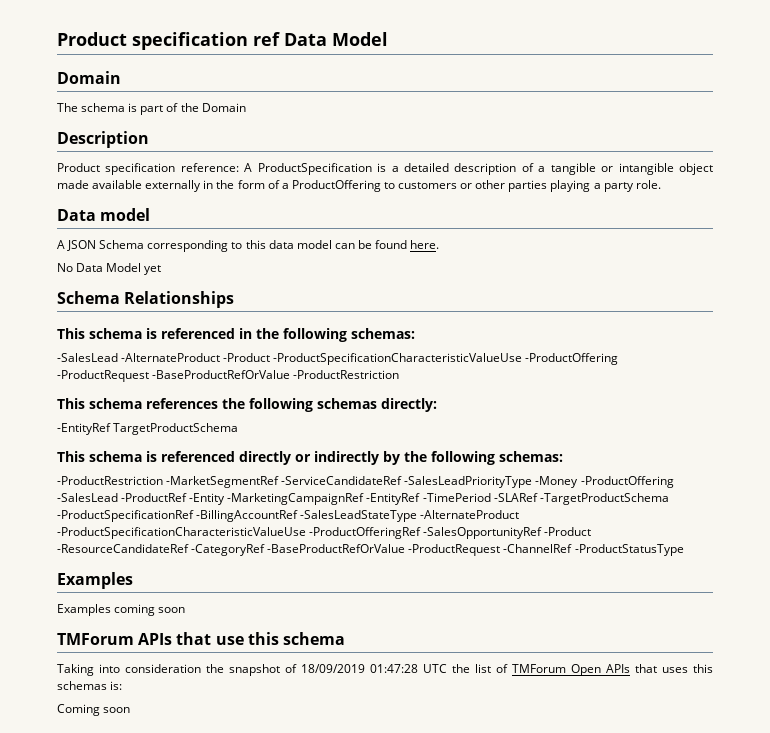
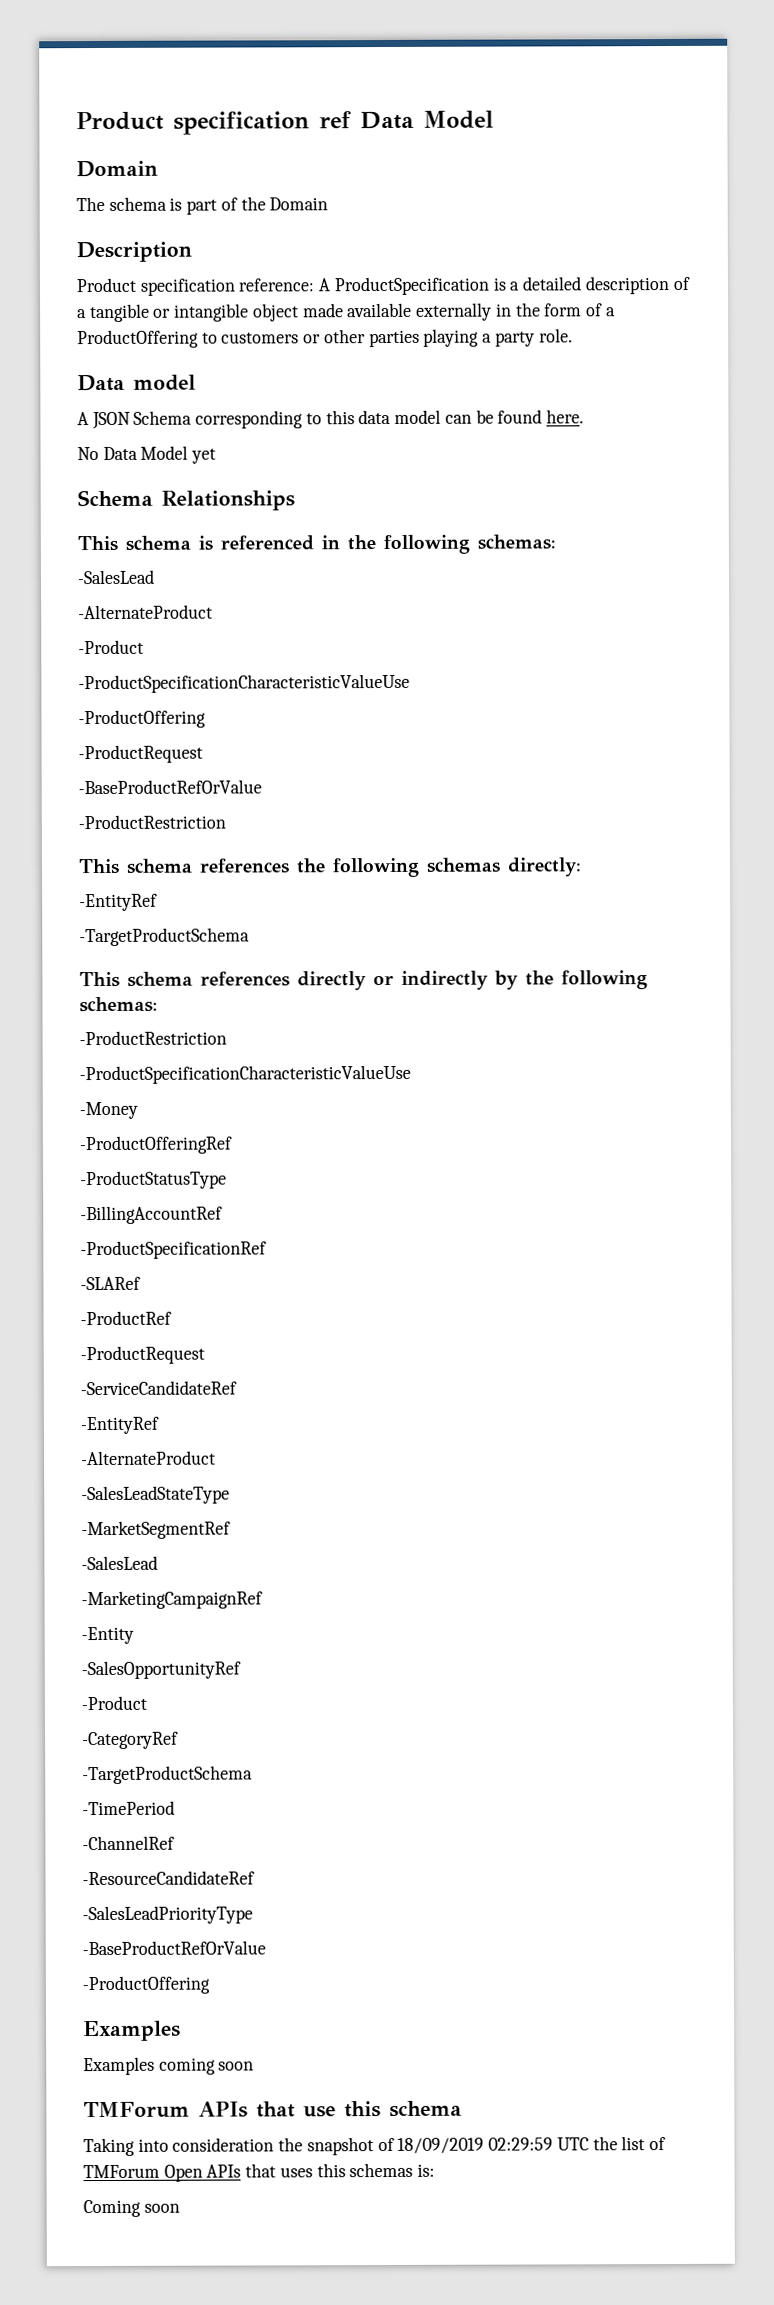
  This schema is referenced in the following schemas:
- -SalesLead -AlternateProduct -Product -ProductSpecificationCharacteristicValueUse -ProductOffering -ProductRequest -BaseProductRefOrValue -ProductRestriction
+ -SalesLead
+ -AlternateProduct
+ -Product
+ -ProductSpecificationCharacteristicValueUse
+ -ProductOffering
+ -ProductRequest
+ -BaseProductRefOrValue
+ -ProductRestriction
  This schema references the following schemas directly:
- -EntityRef TargetProductSchema
- This schema is referenced directly or indirectly by the following schemas:
- -ProductRestriction -MarketSegmentRef -ServiceCandidateRef -SalesLeadPriorityType -Money -ProductOffering -SalesLead -ProductRef -Entity -MarketingCampaignRef -EntityRef -TimePeriod -SLARef -TargetProductSchema -ProductSpecificationRef -BillingAccountRef -SalesLeadStateType -AlternateProduct -ProductSpecificationCharacteristicValueUse -ProductOfferingRef -SalesOpportunityRef -Product -ResourceCandidateRef -CategoryRef -BaseProductRefOrValue -ProductRequest -ChannelRef -ProductStatusType
+ -EntityRef
+ -TargetProductSchema
+ This schema references directly or indirectly by the following schemas:
+ -ProductRestriction
+ -ProductSpecificationCharacteristicValueUse
+ -Money
+ -ProductOfferingRef
+ -ProductStatusType
+ -BillingAccountRef
+ -ProductSpecificationRef
+ -SLARef
+ -ProductRef
+ -ProductRequest
+ -ServiceCandidateRef
+ -EntityRef
+ -AlternateProduct
+ -SalesLeadStateType
+ -MarketSegmentRef
+ -SalesLead
+ -MarketingCampaignRef
+ -Entity
+ -SalesOpportunityRef
+ -Product
+ -CategoryRef
+ -TargetProductSchema
+ -TimePeriod
+ -ChannelRef
+ -ResourceCandidateRef
+ -SalesLeadPriorityType
+ -BaseProductRefOrValue
+ -ProductOffering
- Taking into consideration the snapshot of 18/09/2019 01:47:28 UTC the list of TMForum Open APIs that uses this schemas is:
+ Taking into consideration the snapshot of 18/09/2019 02:29:59 UTC the list of TMForum Open APIs that uses this schemas is:

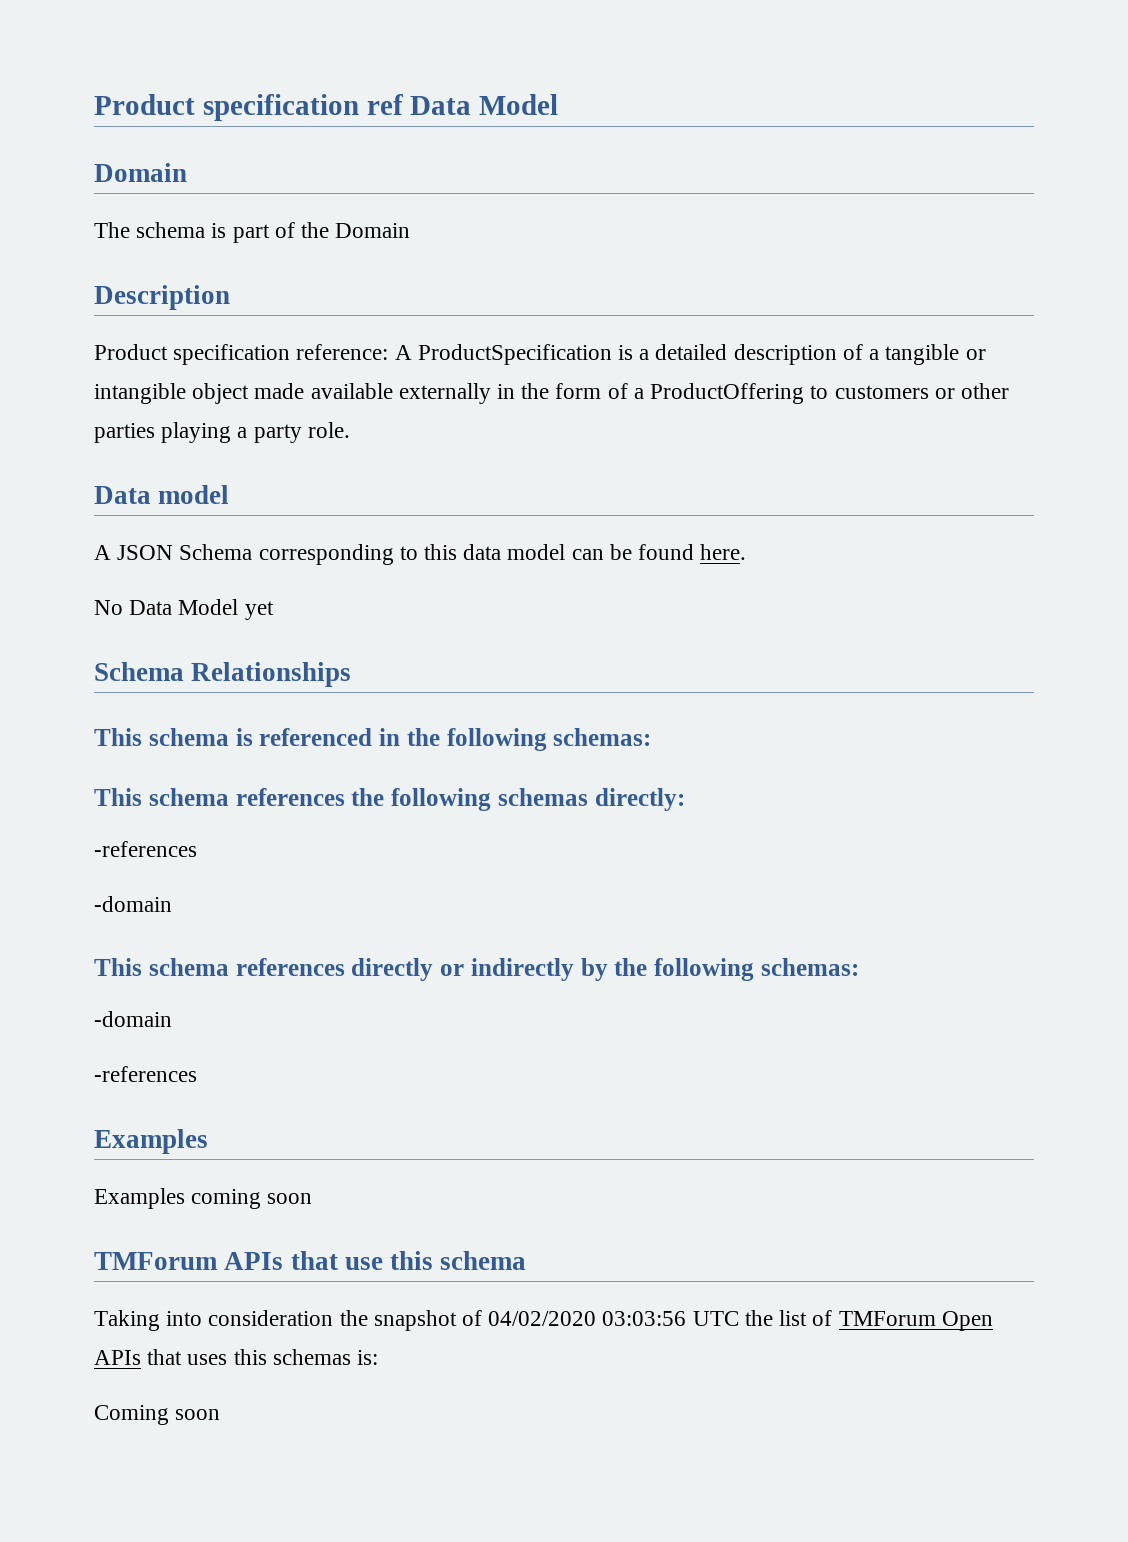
  This schema is referenced in the following schemas:
- -SalesLead
- -AlternateProduct
- -Product
- -ProductSpecificationCharacteristicValueUse
- -ProductOffering
- -ProductRequest
- -BaseProductRefOrValue
- -ProductRestriction
  This schema references the following schemas directly:
- -EntityRef
- -TargetProductSchema
+ -references
+ -domain
  This schema references directly or indirectly by the following schemas:
- -ProductRestriction
- -ProductSpecificationCharacteristicValueUse
- -Money
- -ProductOfferingRef
- -ProductStatusType
- -BillingAccountRef
- -ProductSpecificationRef
- -SLARef
- -ProductRef
- -ProductRequest
- -ServiceCandidateRef
- -EntityRef
- -AlternateProduct
- -SalesLeadStateType
- -MarketSegmentRef
- -SalesLead
- -MarketingCampaignRef
- -Entity
- -SalesOpportunityRef
- -Product
- -CategoryRef
- -TargetProductSchema
- -TimePeriod
- -ChannelRef
- -ResourceCandidateRef
- -SalesLeadPriorityType
- -BaseProductRefOrValue
- -ProductOffering
+ -domain
+ -references
- Taking into consideration the snapshot of 18/09/2019 02:29:59 UTC the list of TMForum Open APIs that uses this schemas is:
+ Taking into consideration the snapshot of 04/02/2020 03:03:56 UTC the list of TMForum Open APIs that uses this schemas is:

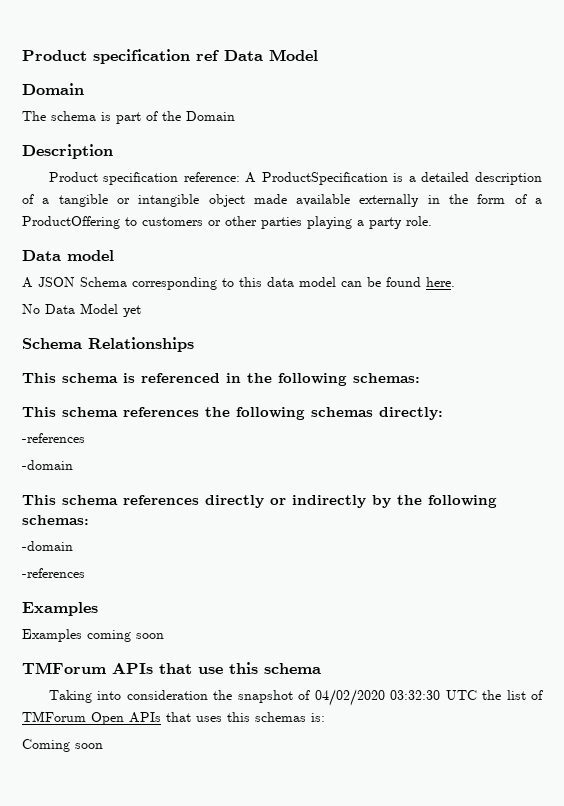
- Taking into consideration the snapshot of 04/02/2020 03:03:56 UTC the list of TMForum Open APIs that uses this schemas is:
+ Taking into consideration the snapshot of 04/02/2020 03:32:30 UTC the list of TMForum Open APIs that uses this schemas is:

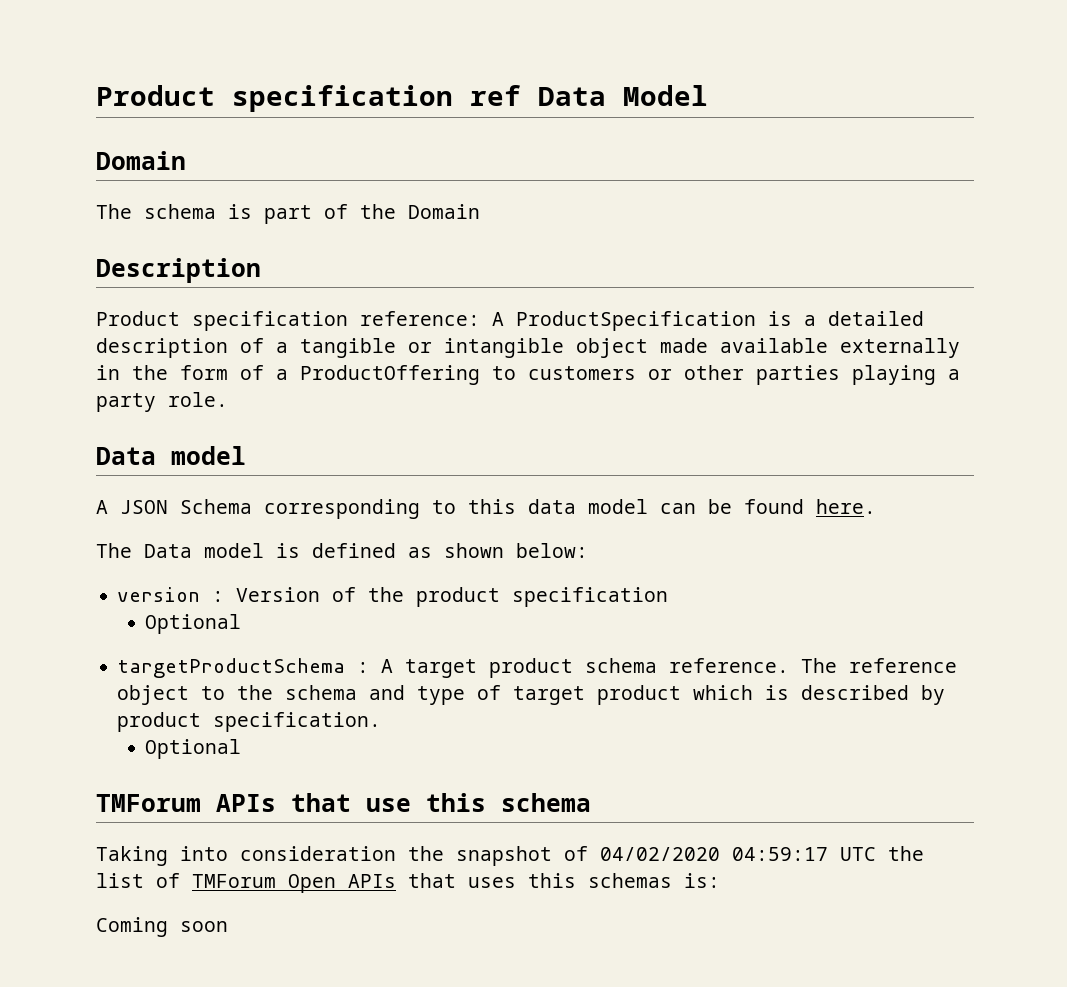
- No Data Model yet
- Schema Relationships
- This schema is referenced in the following schemas:
- This schema references the following schemas directly:
- -references
- -domain
- This schema references directly or indirectly by the following schemas:
- -domain
- -references
- Examples
- Examples coming soon
+ The Data model is defined as shown below:
+ version : Version of the product specification
+ Optional
+ targetProductSchema : A target product schema reference. The reference object to the schema and type of target product which is described by product specification.
+ Optional
- Taking into consideration the snapshot of 04/02/2020 03:32:30 UTC the list of TMForum Open APIs that uses this schemas is:
+ Taking into consideration the snapshot of 04/02/2020 04:59:17 UTC the list of TMForum Open APIs that uses this schemas is:

